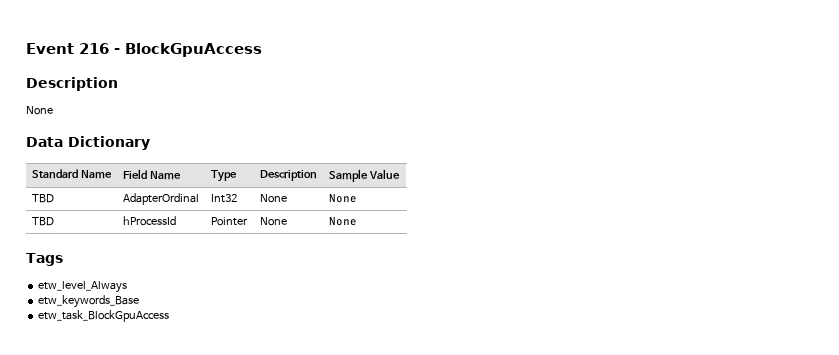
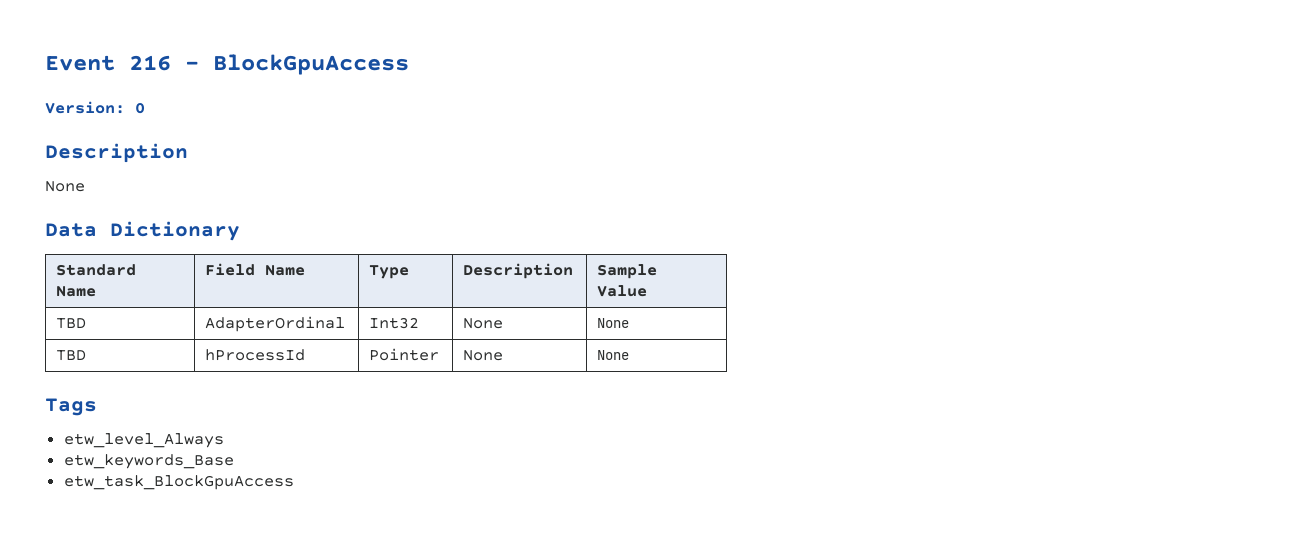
+ Version: 0

